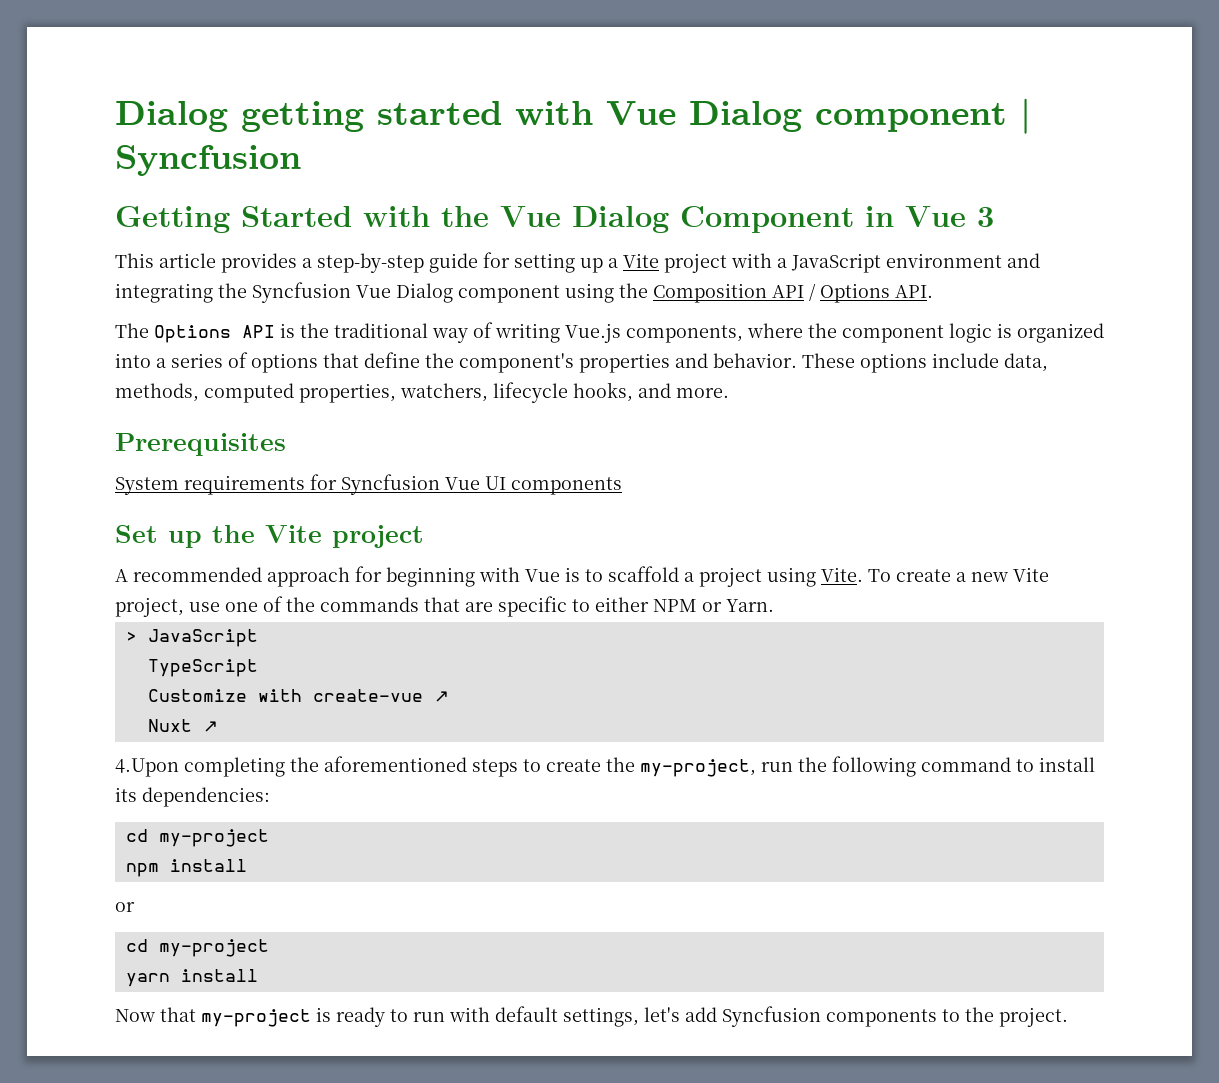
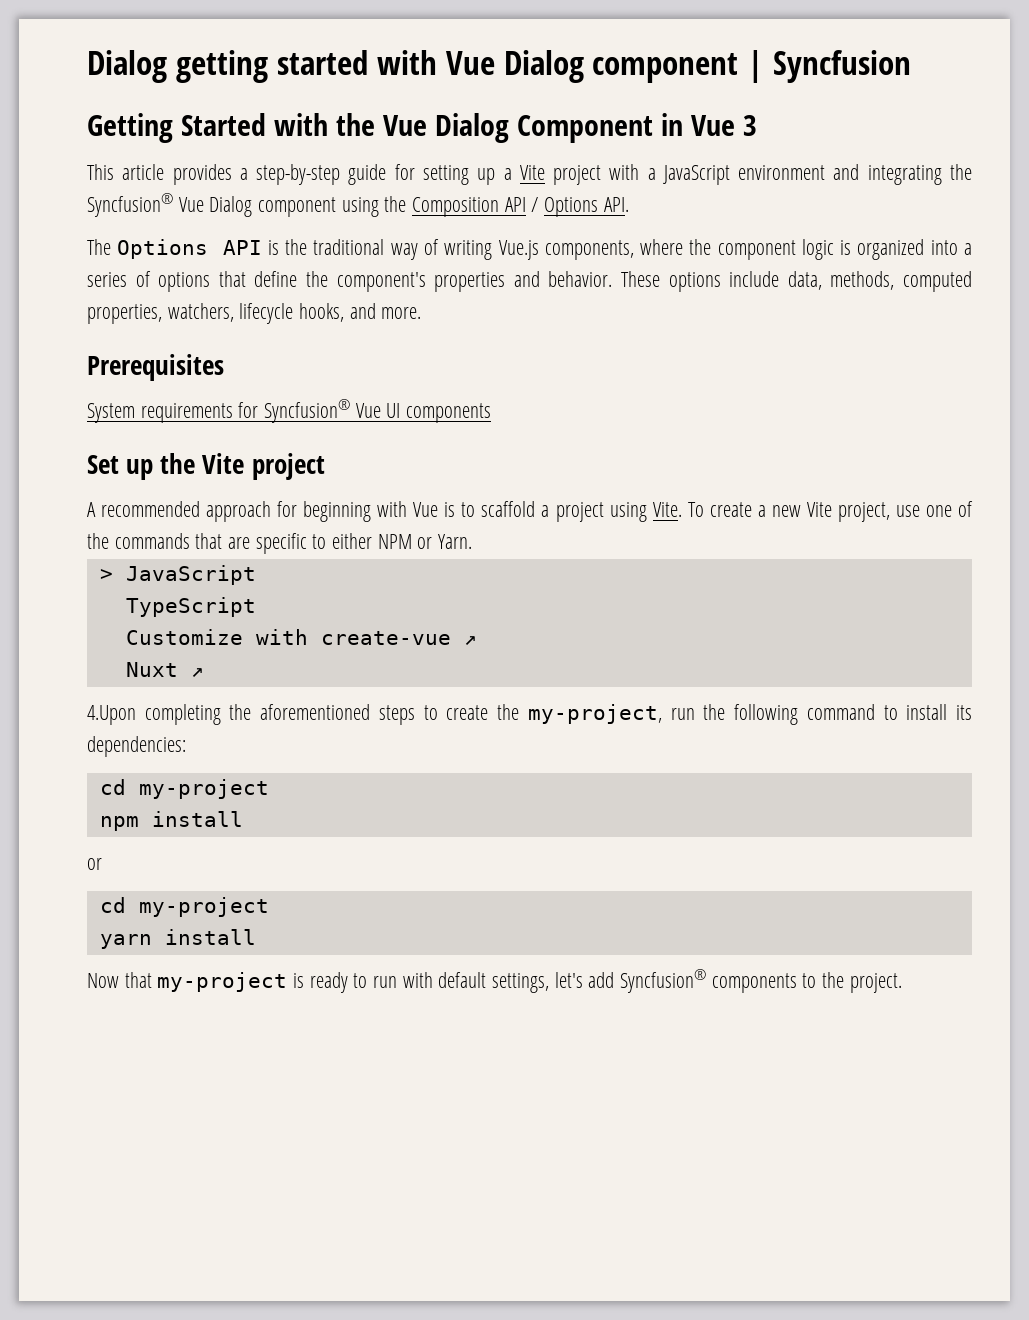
- This article provides a step-by-step guide for setting up a Vite project with a JavaScript environment and integrating the Syncfusion Vue Dialog component using the Composition API / Options API.
+ This article provides a step-by-step guide for setting up a Vite project with a JavaScript environment and integrating the Syncfusion® Vue Dialog component using the Composition API / Options API.
- System requirements for Syncfusion Vue UI components
+ System requirements for Syncfusion® Vue UI components
- Now that my-project is ready to run with default settings, let's add Syncfusion components to the project.
+ Now that my-project is ready to run with default settings, let's add Syncfusion® components to the project.

